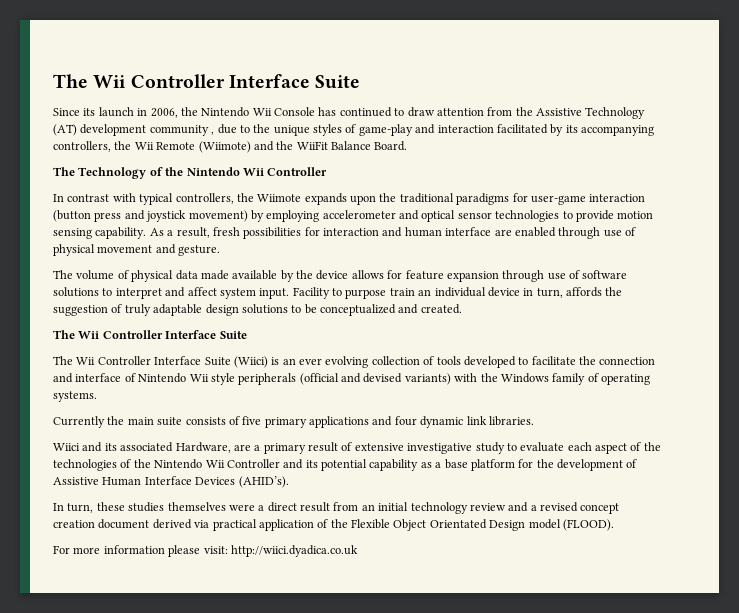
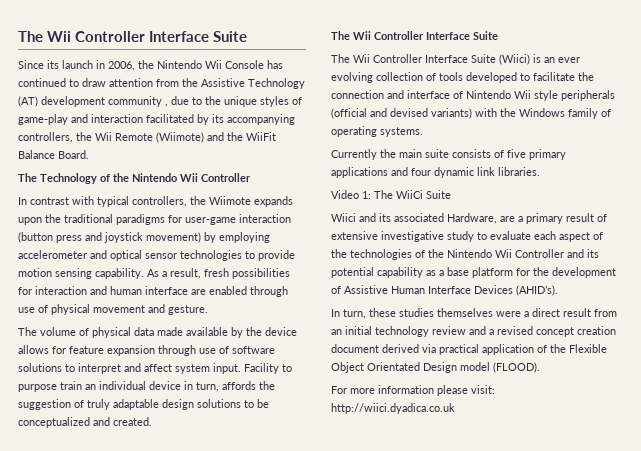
+ Video 1: The WiiCi Suite

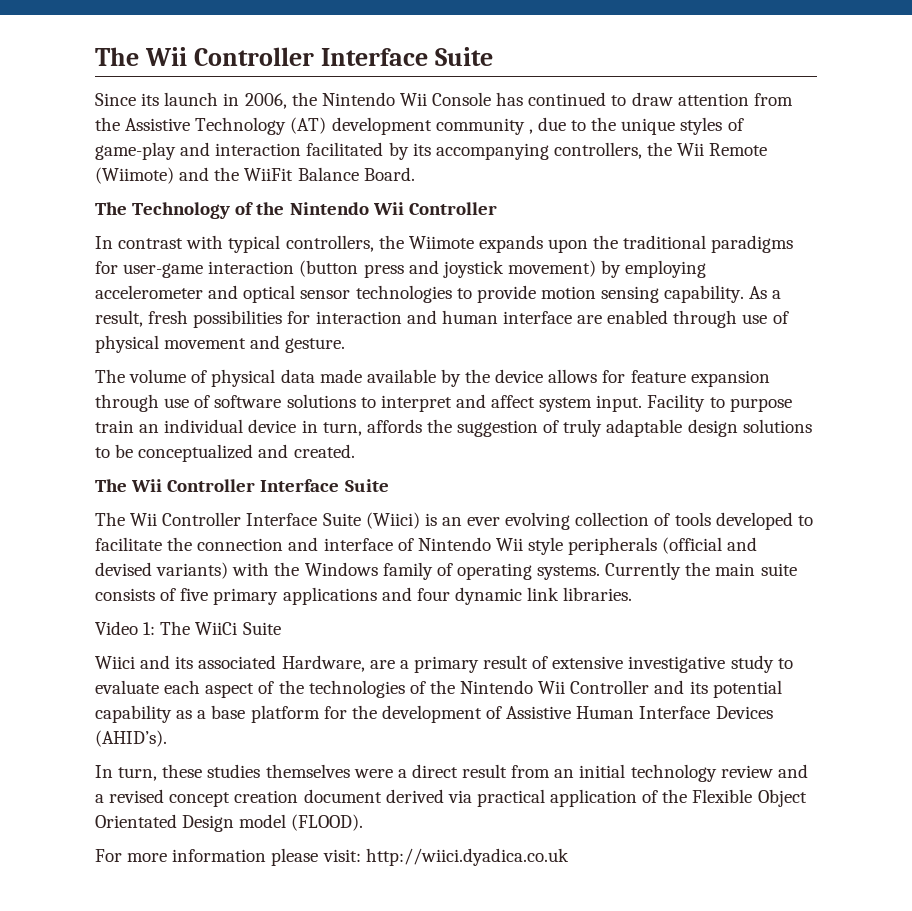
- The Wii Controller Interface Suite (Wiici) is an ever evolving collection of tools developed to facilitate the connection and interface of Nintendo Wii style peripherals (official and devised variants) with the Windows family of operating systems.
- Currently the main suite consists of five primary applications and four dynamic link libraries.
+ The Wii Controller Interface Suite (Wiici) is an ever evolving collection of tools developed to facilitate the connection and interface of Nintendo Wii style peripherals (official and devised variants) with the Windows family of operating systems. Currently the main suite consists of five primary applications and four dynamic link libraries.

